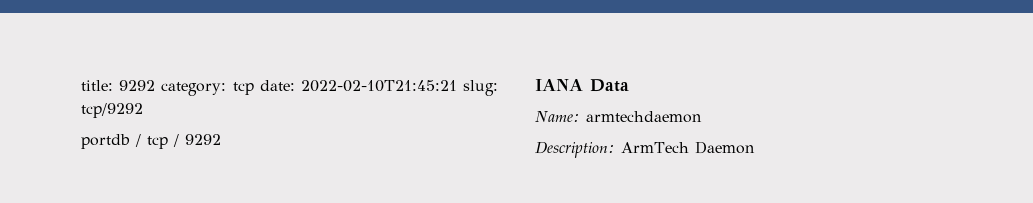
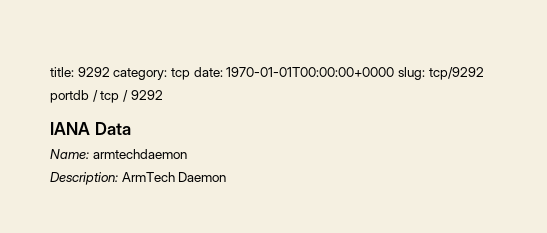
- title: 9292 category: tcp date: 2022-02-10T21:45:21 slug: tcp/9292
+ title: 9292 category: tcp date: 1970-01-01T00:00:00+0000 slug: tcp/9292

